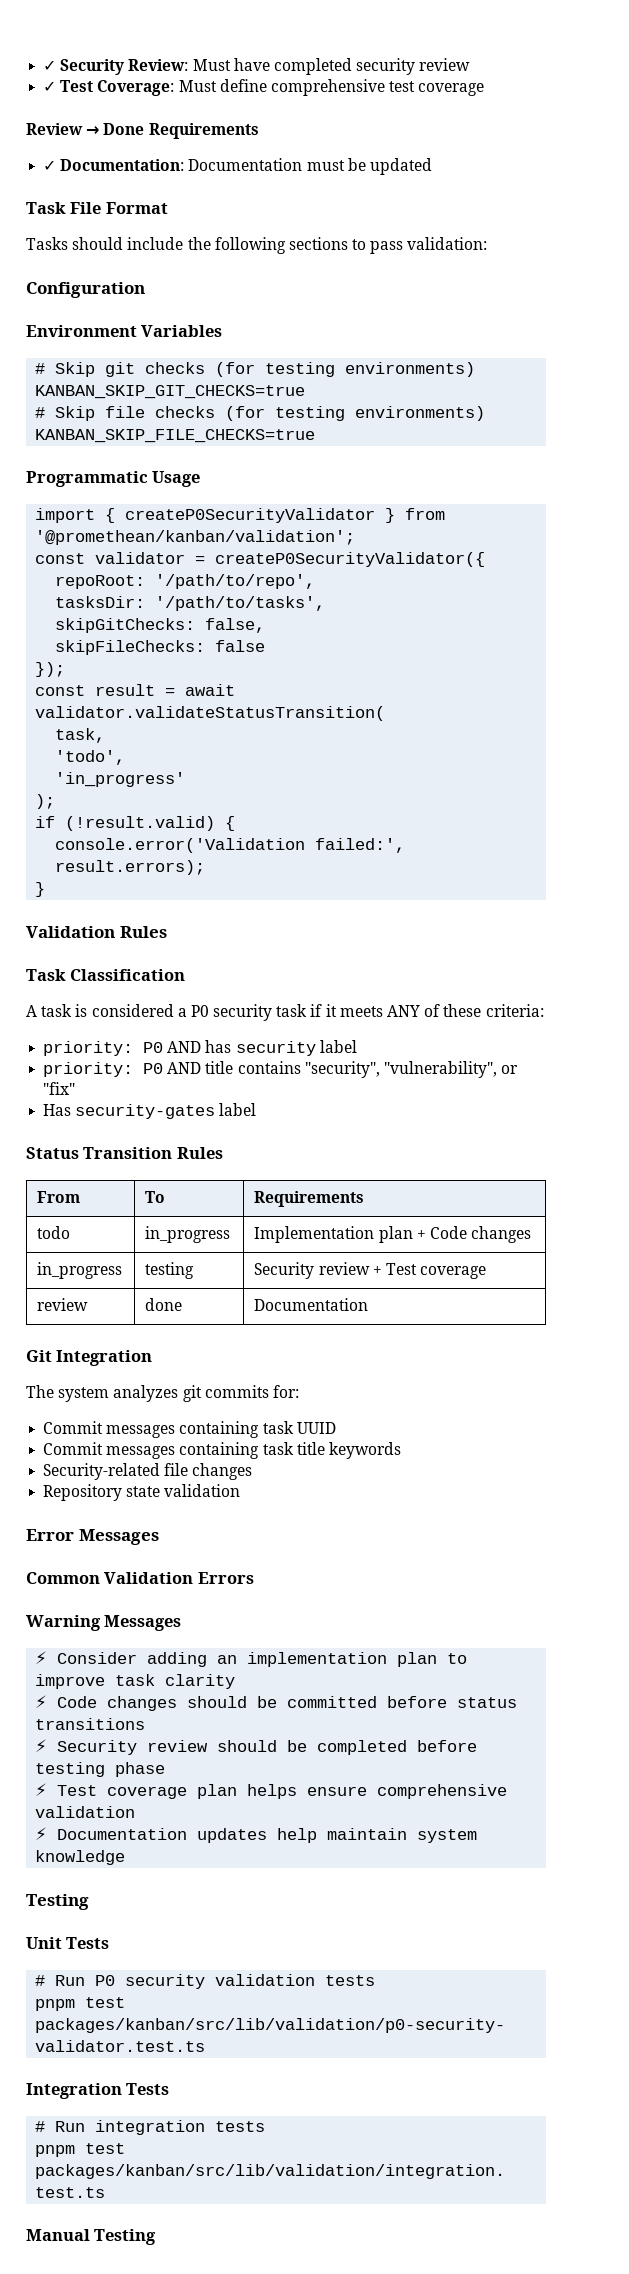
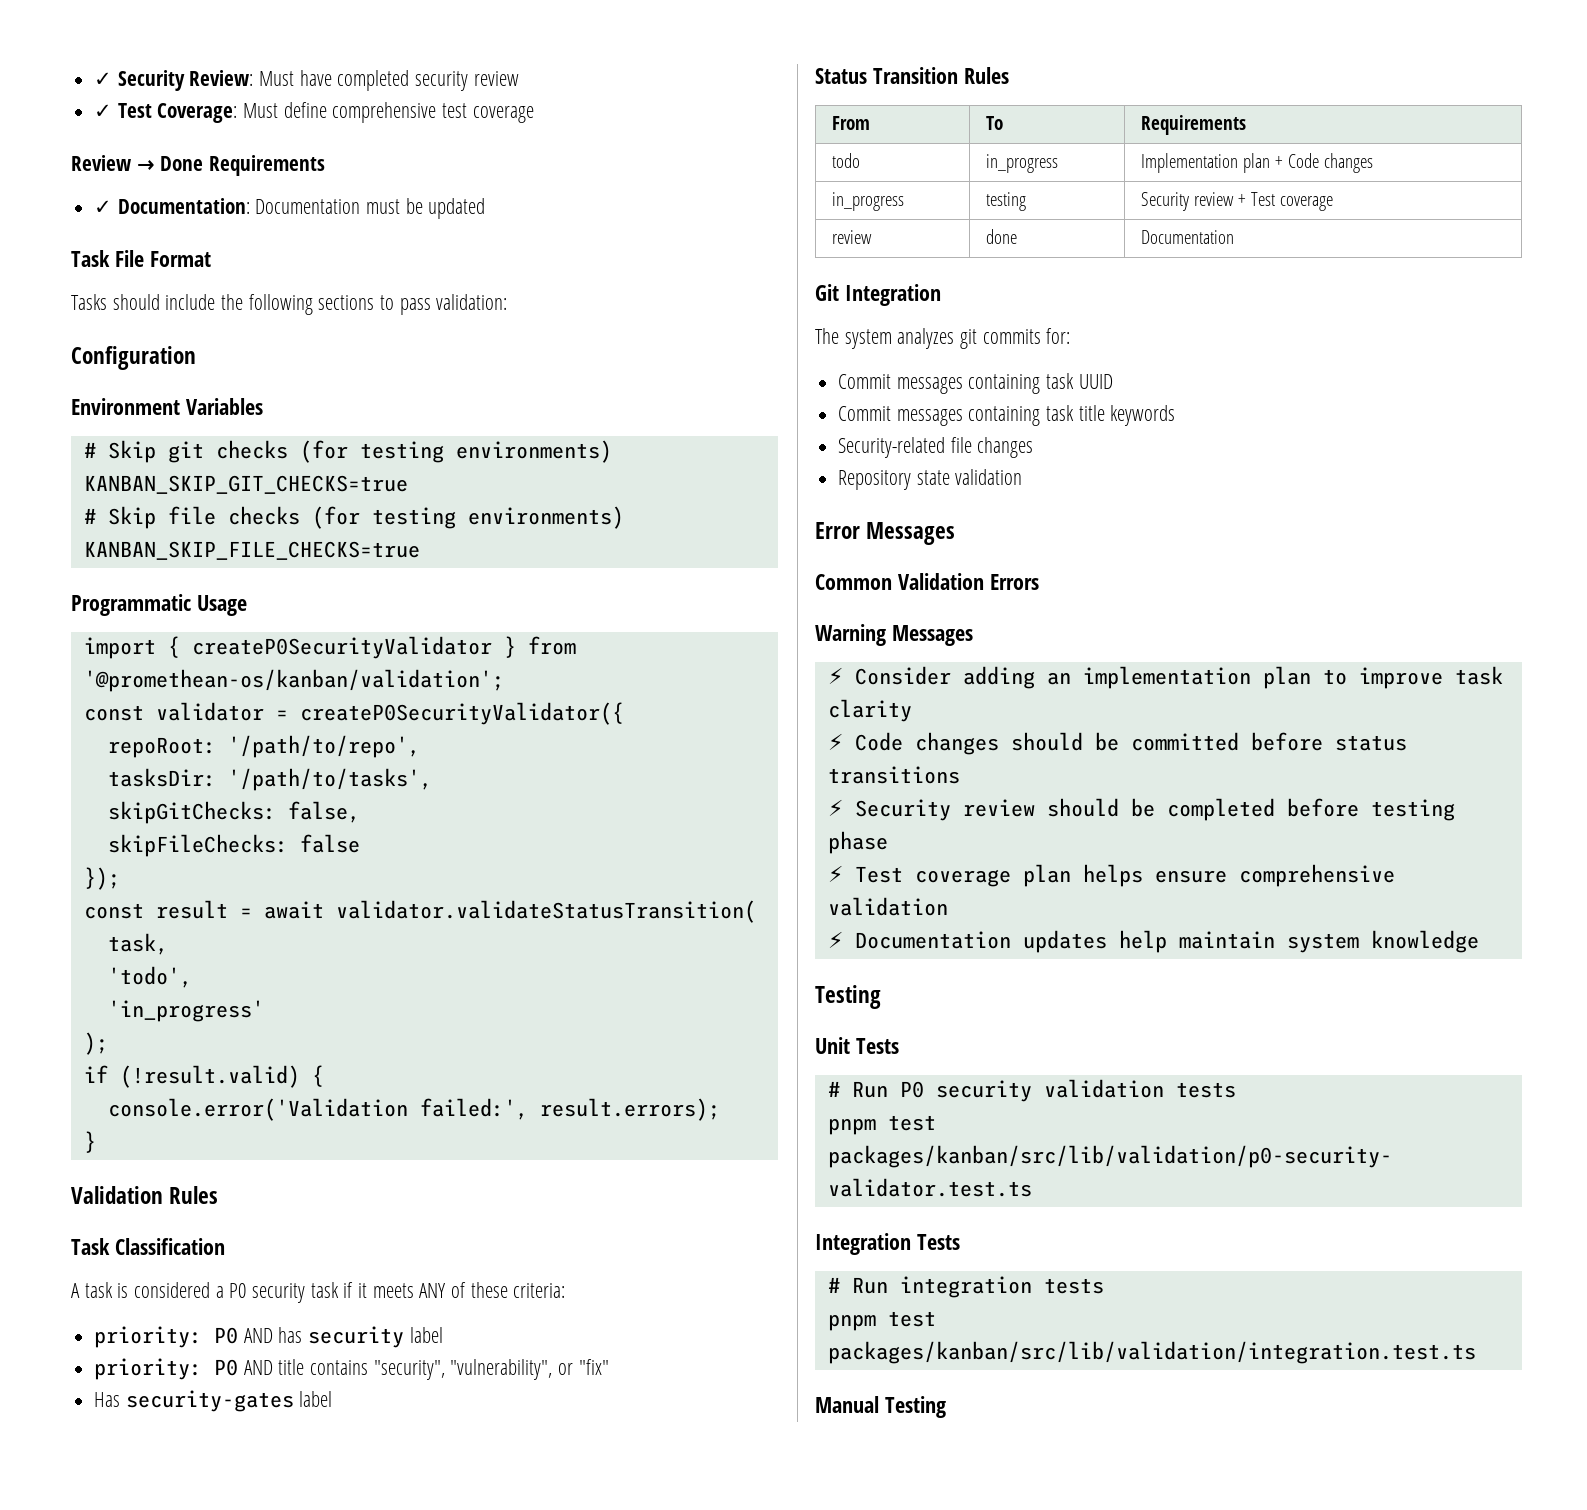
- import { createP0SecurityValidator } from '@promethean/kanban/validation';
+ import { createP0SecurityValidator } from '@promethean-os/kanban/validation';

